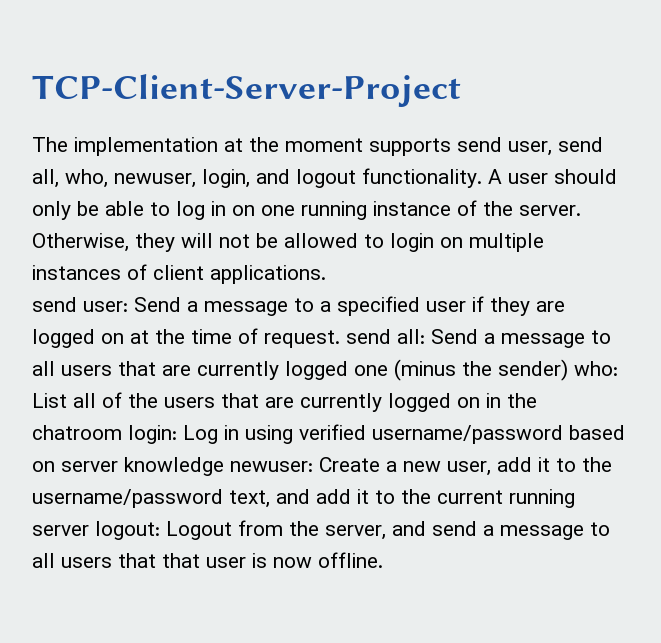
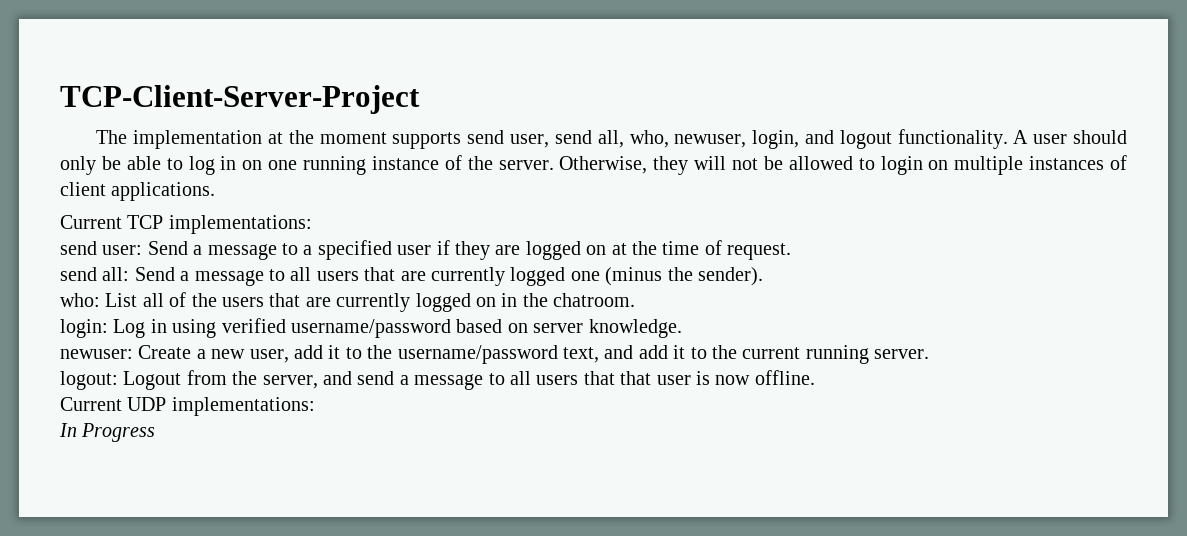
+ Current TCP implementations:
- Send a message to a specified user if they are logged on at the time of request. send all:
+ Send a message to a specified user if they are logged on at the time of request.
+ send all:
- Send a message to all users that are currently logged one (minus the sender) who:
+ Send a message to all users that are currently logged one (minus the sender).
+ who:
- List all of the users that are currently logged on in the chatroom login:
+ List all of the users that are currently logged on in the chatroom.
+ login:
- Log in using verified username/password based on server knowledge newuser:
+ Log in using verified username/password based on server knowledge.
+ newuser:
- Create a new user, add it to the username/password text, and add it to the current running server logout:
+ Create a new user, add it to the username/password text, and add it to the current running server.
+ logout:
+ Current UDP implementations:
+ In Progress

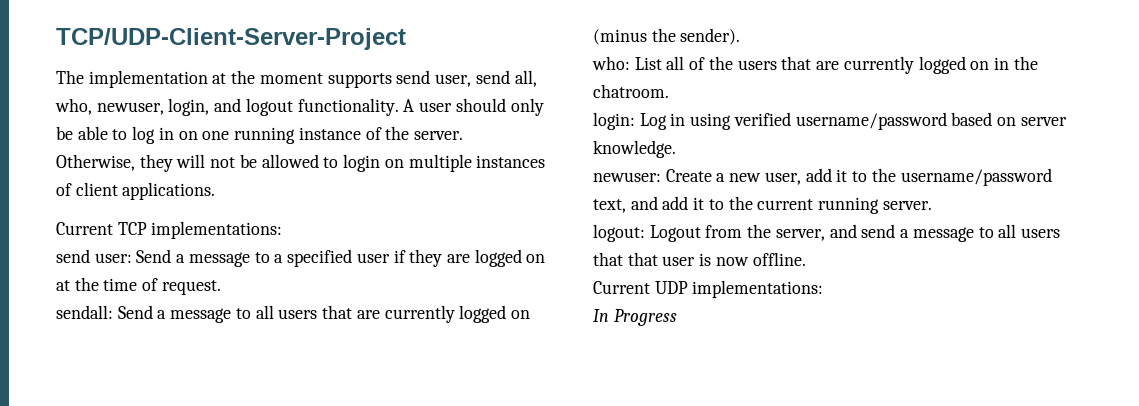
- TCP-Client-Server-Project
+ TCP/UDP-Client-Server-Project
- send all: Send a message to all users that are currently logged one (minus the sender).
+ sendall: Send a message to all users that are currently logged on (minus the sender).

